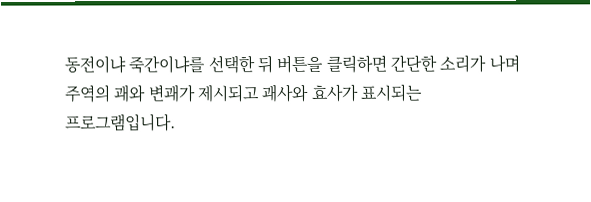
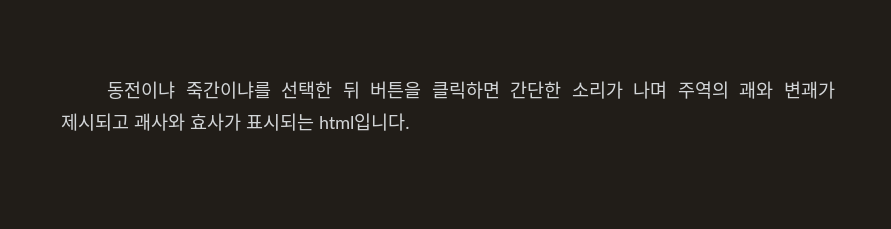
- 동전이냐 죽간이냐를 선택한 뒤 버튼을 클릭하면 간단한 소리가 나며 주역의 괘와 변괘가 제시되고 괘사와 효사가 표시되는 프로그램입니다.
+ 동전이냐 죽간이냐를 선택한 뒤 버튼을 클릭하면 간단한 소리가 나며 주역의 괘와 변괘가 제시되고 괘사와 효사가 표시되는 html입니다.

